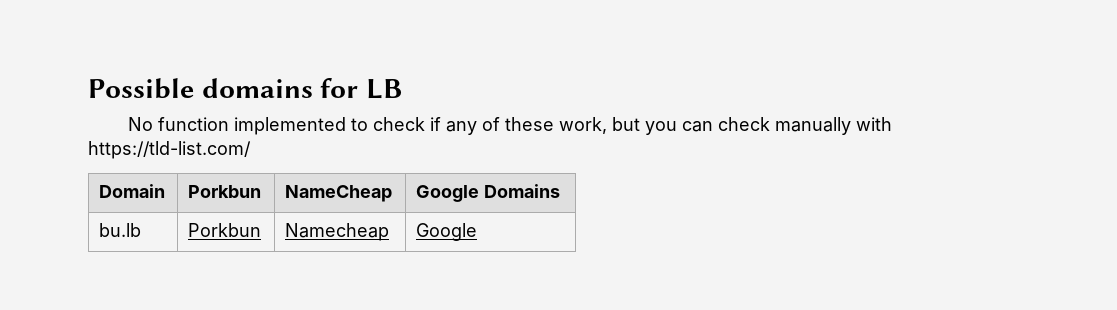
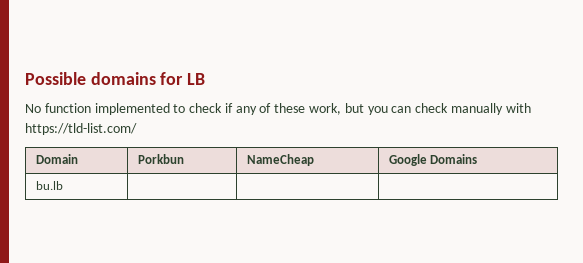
- bu.lb | Porkbun | Namecheap | Google
+ bu.lb | | |

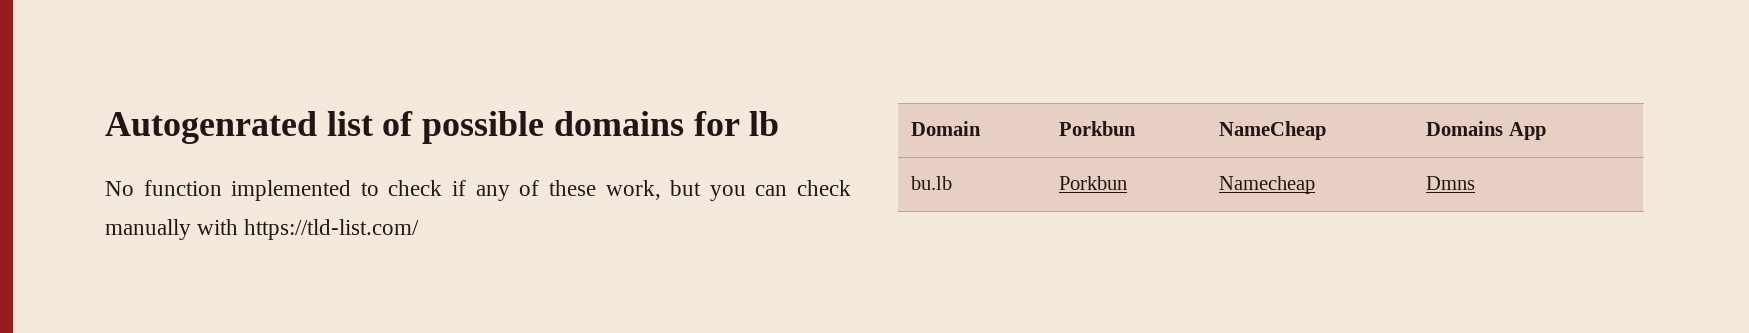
- Possible domains for LB
+ Autogenrated list of possible domains for lb
- Domain | Porkbun | NameCheap | Google Domains
+ Domain | Porkbun | NameCheap | Domains App
- bu.lb | | |
+ bu.lb | Porkbun | Namecheap | Dmns

